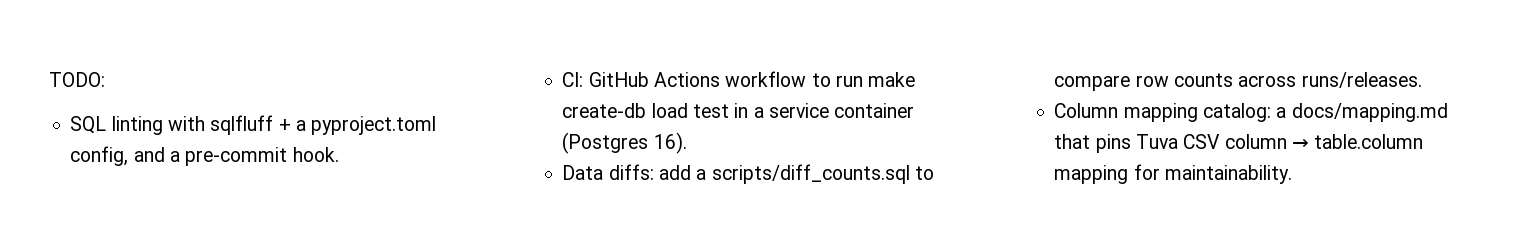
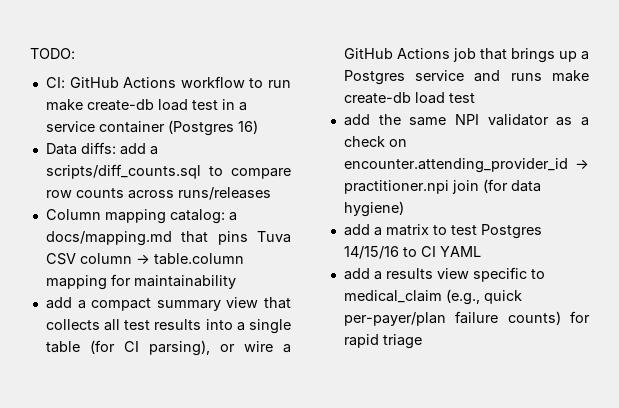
- SQL linting with sqlfluff + a pyproject.toml config, and a pre-commit hook.
- CI: GitHub Actions workflow to run make create-db load test in a service container (Postgres 16).
+ CI: GitHub Actions workflow to run make create-db load test in a service container (Postgres 16)
- Data diffs: add a scripts/diff_counts.sql to compare row counts across runs/releases.
+ Data diffs: add a scripts/diff_counts.sql to compare row counts across runs/releases
- Column mapping catalog: a docs/mapping.md that pins Tuva CSV column → table.column mapping for maintainability.
+ Column mapping catalog: a docs/mapping.md that pins Tuva CSV column → table.column mapping for maintainability
+ add a compact summary view that collects all test results into a single table (for CI parsing), or wire a GitHub Actions job that brings up a Postgres service and runs make create-db load test
+ add the same NPI validator as a check on encounter.attending_provider_id → practitioner.npi join (for data hygiene)
+ add a matrix to test Postgres 14/15/16 to CI YAML
+ add a results view specific to medical_claim (e.g., quick per-payer/plan failure counts) for rapid triage

